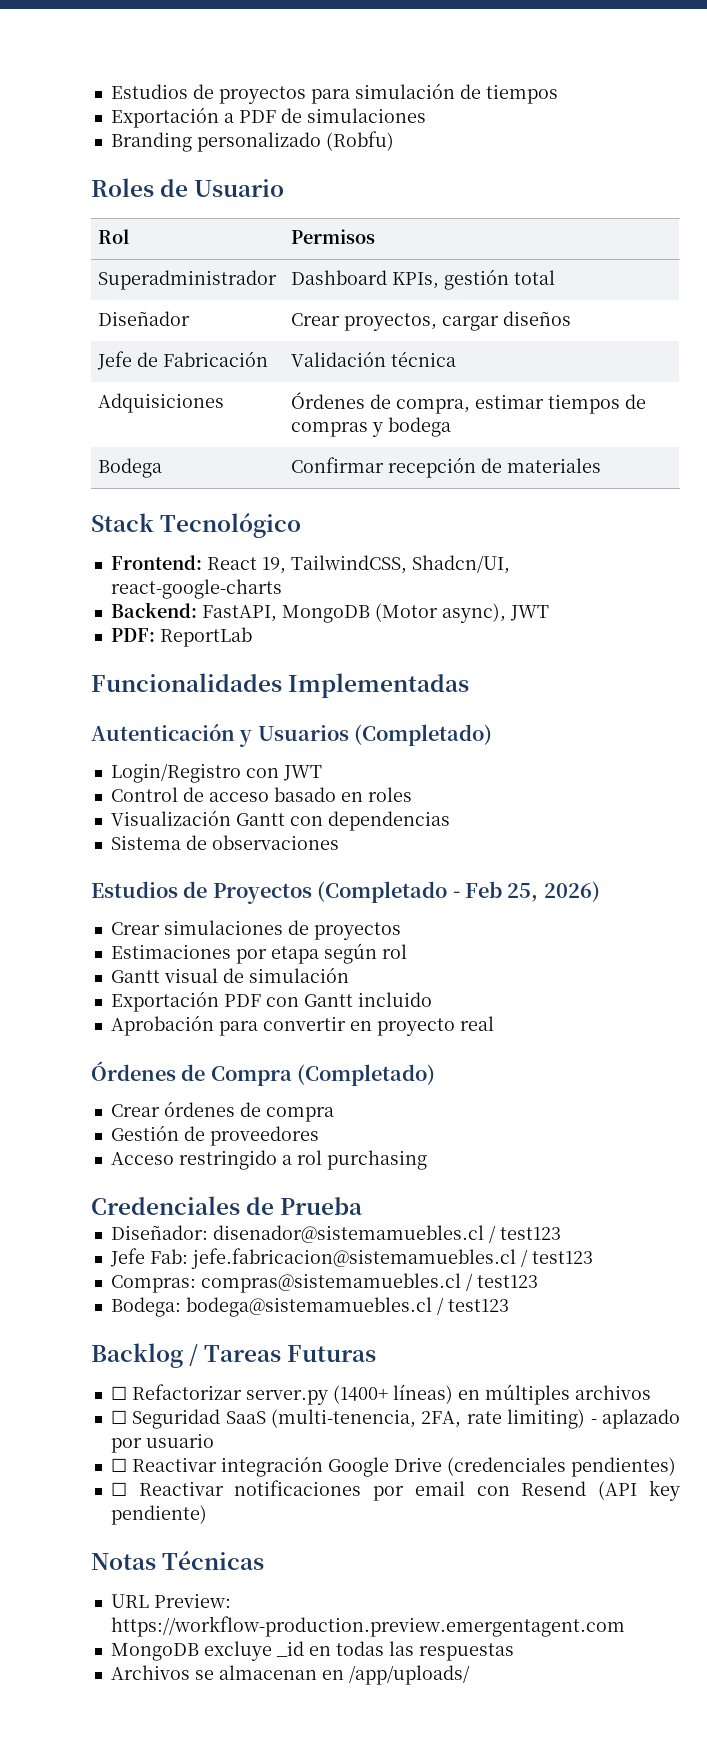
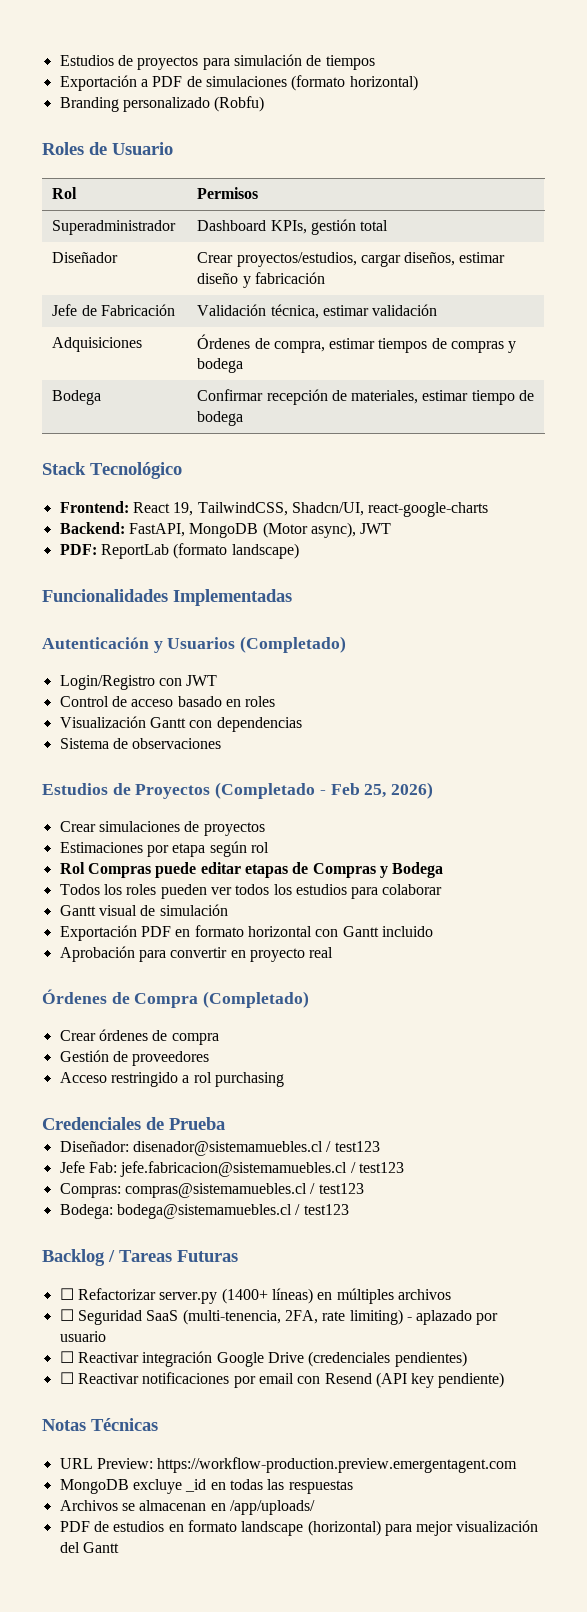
- Exportación a PDF de simulaciones
+ Exportación a PDF de simulaciones (formato horizontal)
- Diseñador | Crear proyectos, cargar diseños
+ Diseñador | Crear proyectos/estudios, cargar diseños, estimar diseño y fabricación
- Jefe de Fabricación | Validación técnica
+ Jefe de Fabricación | Validación técnica, estimar validación
- Bodega | Confirmar recepción de materiales
+ Bodega | Confirmar recepción de materiales, estimar tiempo de bodega
- PDF: ReportLab
+ PDF: ReportLab (formato landscape)
+ Rol Compras puede editar etapas de Compras y Bodega
+ Todos los roles pueden ver todos los estudios para colaborar
- Exportación PDF con Gantt incluido
+ Exportación PDF en formato horizontal con Gantt incluido
+ PDF de estudios en formato landscape (horizontal) para mejor visualización del Gantt

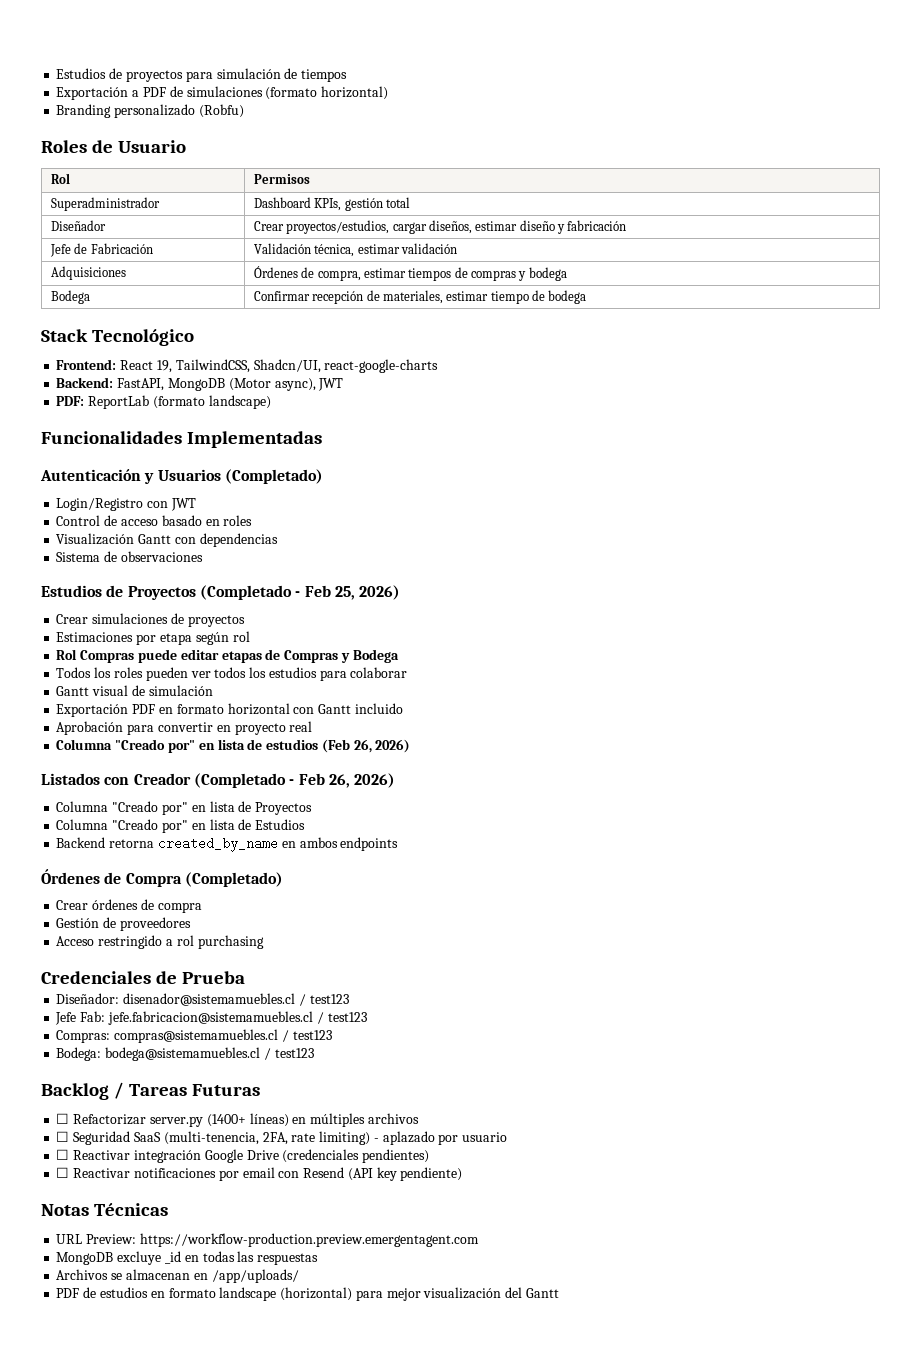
+ Columna "Creado por" en lista de estudios (Feb 26, 2026)
+ Listados con Creador (Completado - Feb 26, 2026)
+ Columna "Creado por" en lista de Proyectos
+ Columna "Creado por" en lista de Estudios
+ Backend retorna created_by_name en ambos endpoints

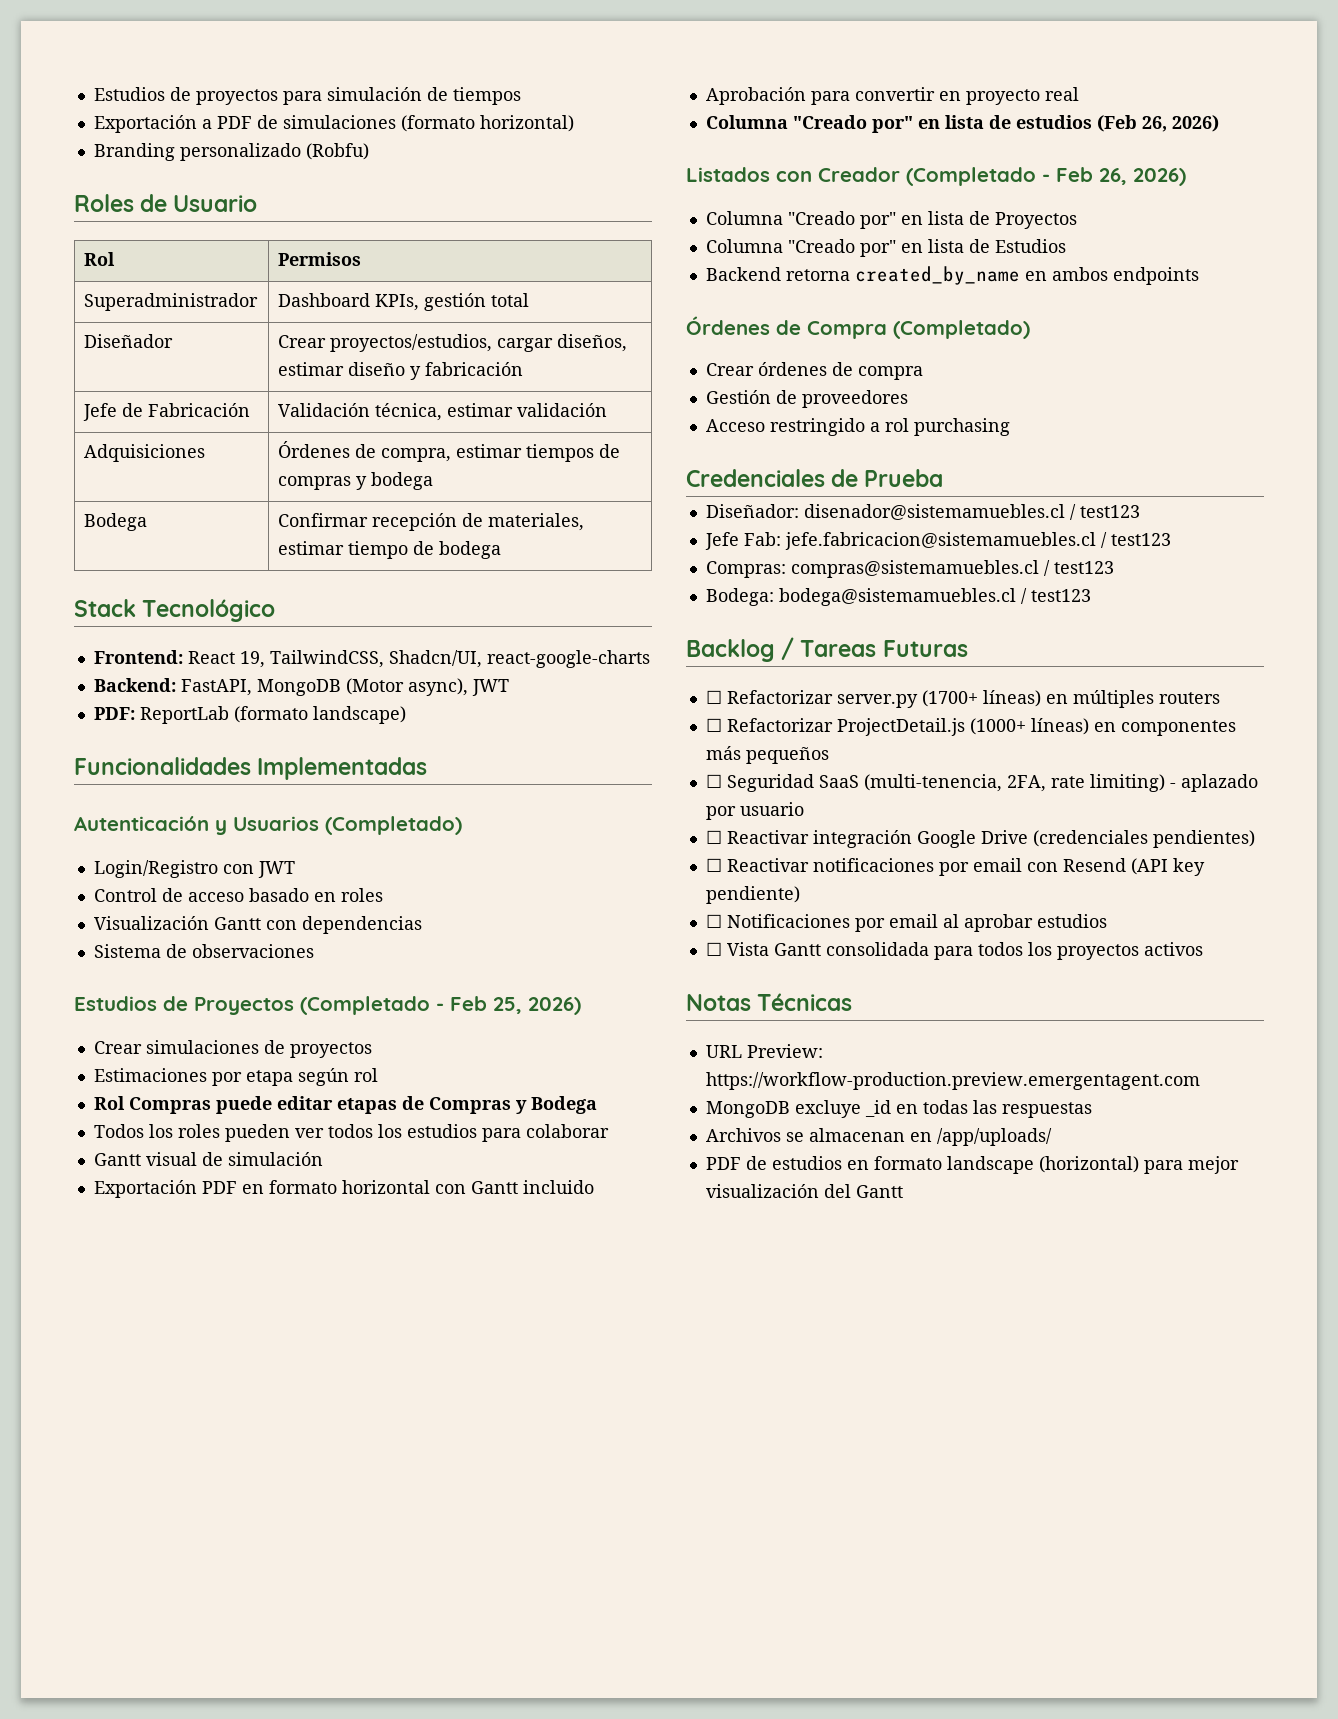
- ☐ Refactorizar server.py (1400+ líneas) en múltiples archivos
+ ☐ Refactorizar server.py (1700+ líneas) en múltiples routers
+ ☐ Refactorizar ProjectDetail.js (1000+ líneas) en componentes más pequeños
+ ☐ Notificaciones por email al aprobar estudios
+ ☐ Vista Gantt consolidada para todos los proyectos activos

